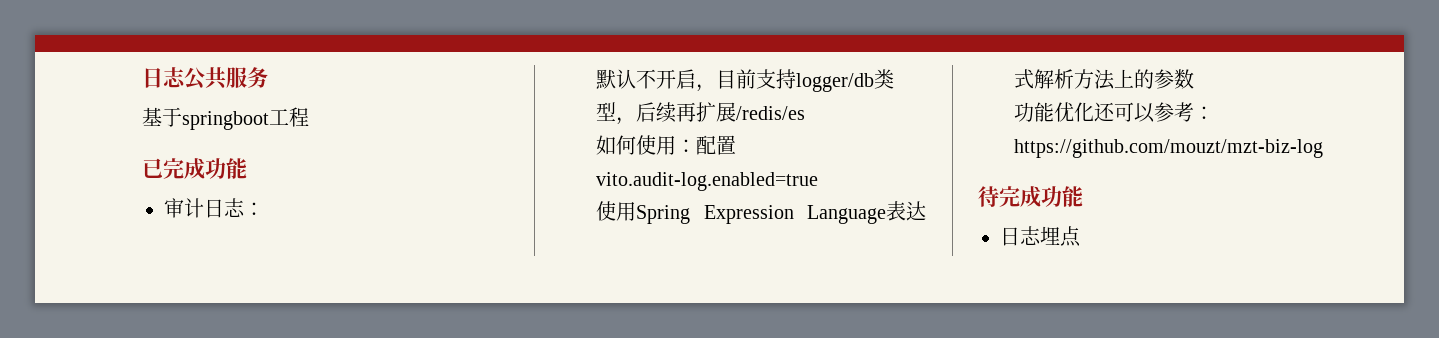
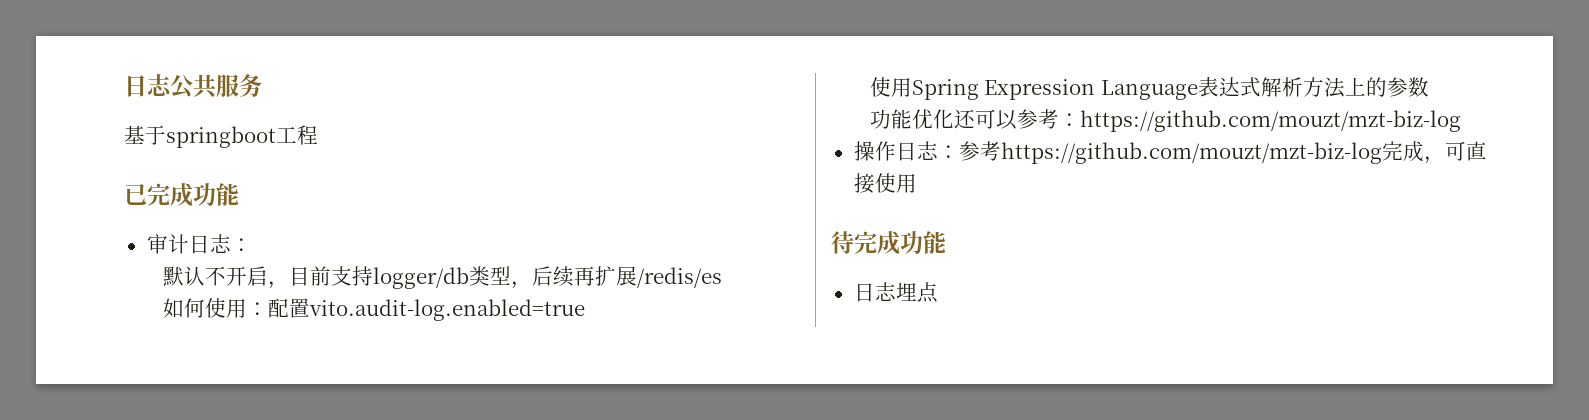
+ 操作日志：参考https://github.com/mouzt/mzt-biz-log完成，可直接使用

